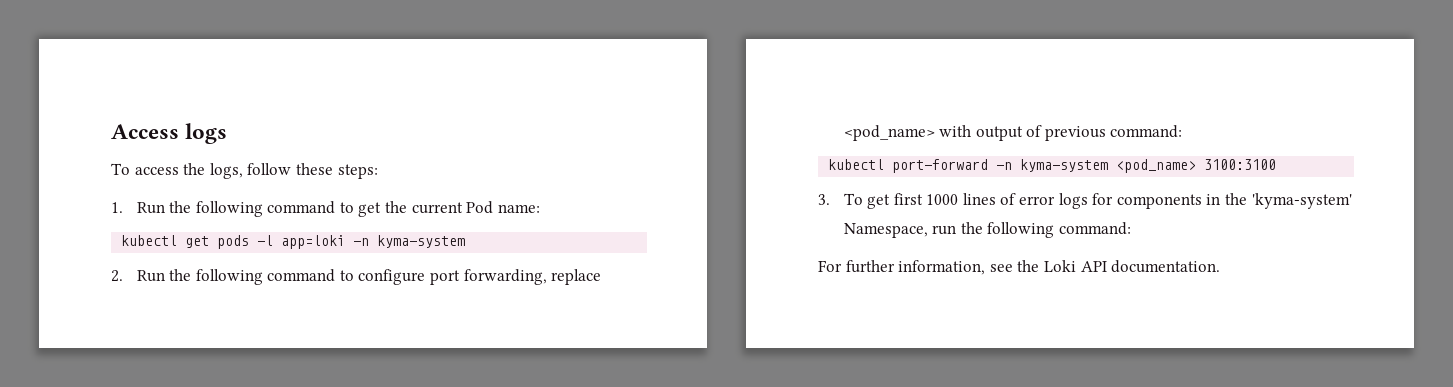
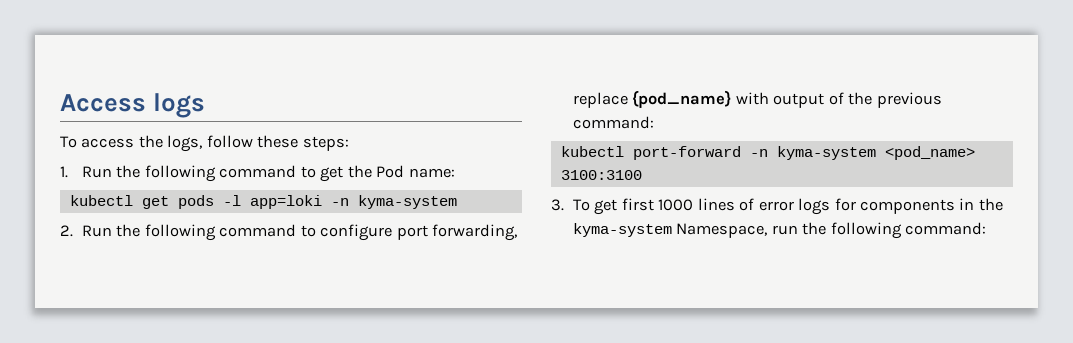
- 1. Run the following command to get the current Pod name:
+ 1. Run the following command to get the Pod name:
- 2. Run the following command to configure port forwarding, replace <pod_name> with output of previous command:
+ 2. Run the following command to configure port forwarding, replace {pod_name} with output of the previous command:
- 3. To get first 1000 lines of error logs for components in the 'kyma-system' Namespace, run the following command:
+ 3. To get first 1000 lines of error logs for components in the kyma-system Namespace, run the following command:
- For further information, see the Loki API documentation.

